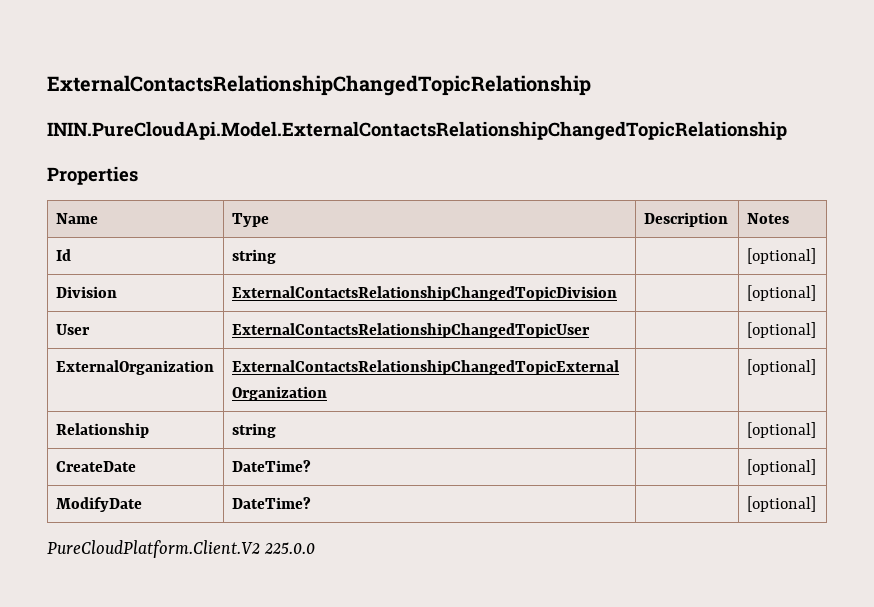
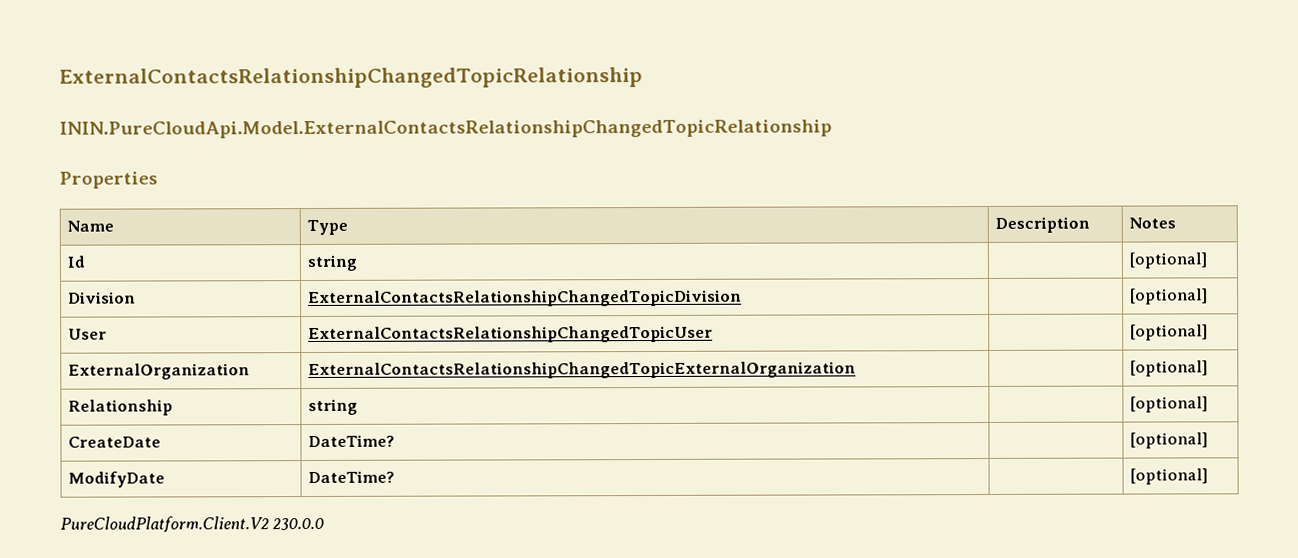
- PureCloudPlatform.Client.V2 225.0.0
+ PureCloudPlatform.Client.V2 230.0.0

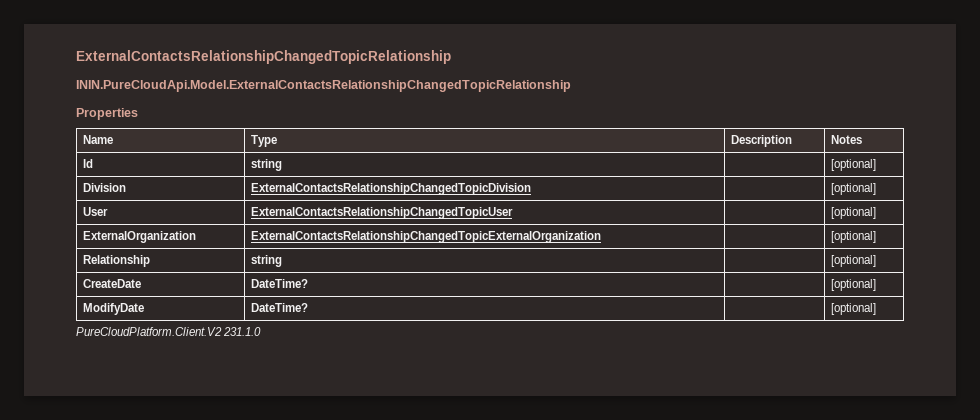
- PureCloudPlatform.Client.V2 230.0.0
+ PureCloudPlatform.Client.V2 231.1.0

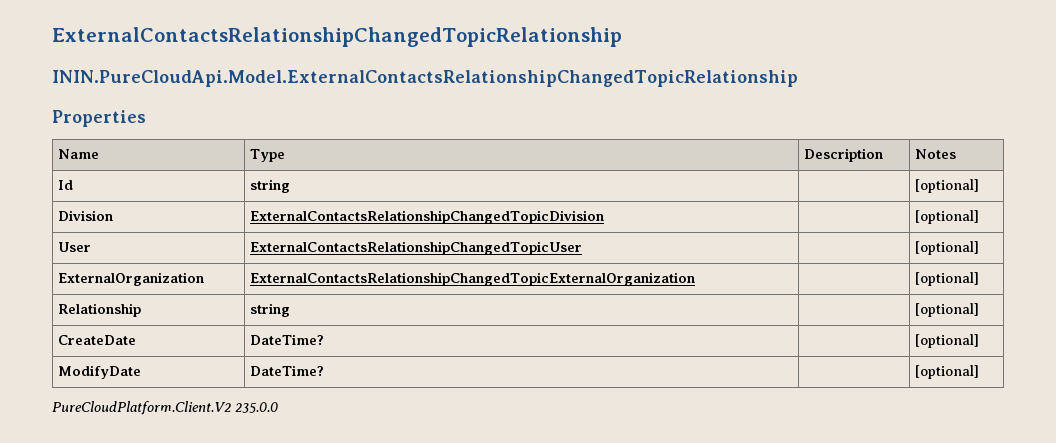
- PureCloudPlatform.Client.V2 231.1.0
+ PureCloudPlatform.Client.V2 235.0.0

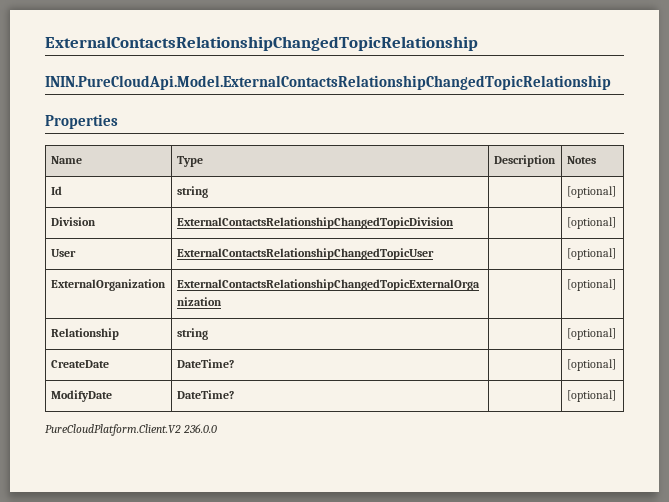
- PureCloudPlatform.Client.V2 235.0.0
+ PureCloudPlatform.Client.V2 236.0.0

